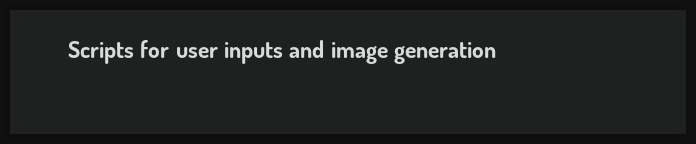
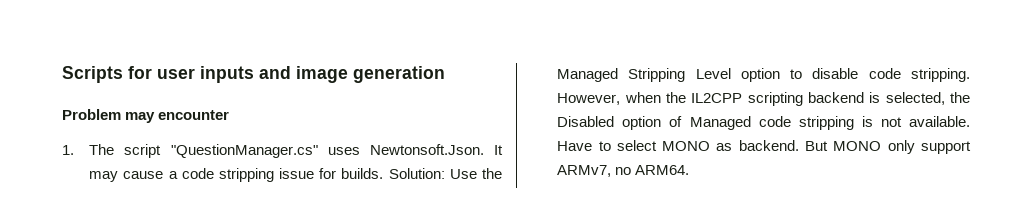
+ Problem may encounter
+ 1. The script "QuestionManager.cs" uses Newtonsoft.Json. It may cause a code stripping issue for builds. Solution: Use the Managed Stripping Level option to disable code stripping. However, when the IL2CPP scripting backend is selected, the Disabled option of Managed code stripping is not available. Have to select MONO as backend. But MONO only support ARMv7, no ARM64.

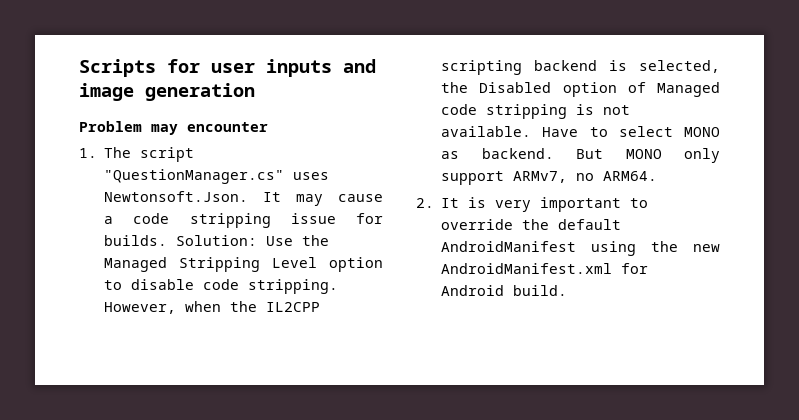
+ 2. It is very important to override the default AndroidManifest using the new AndroidManifest.xml for Android build.

